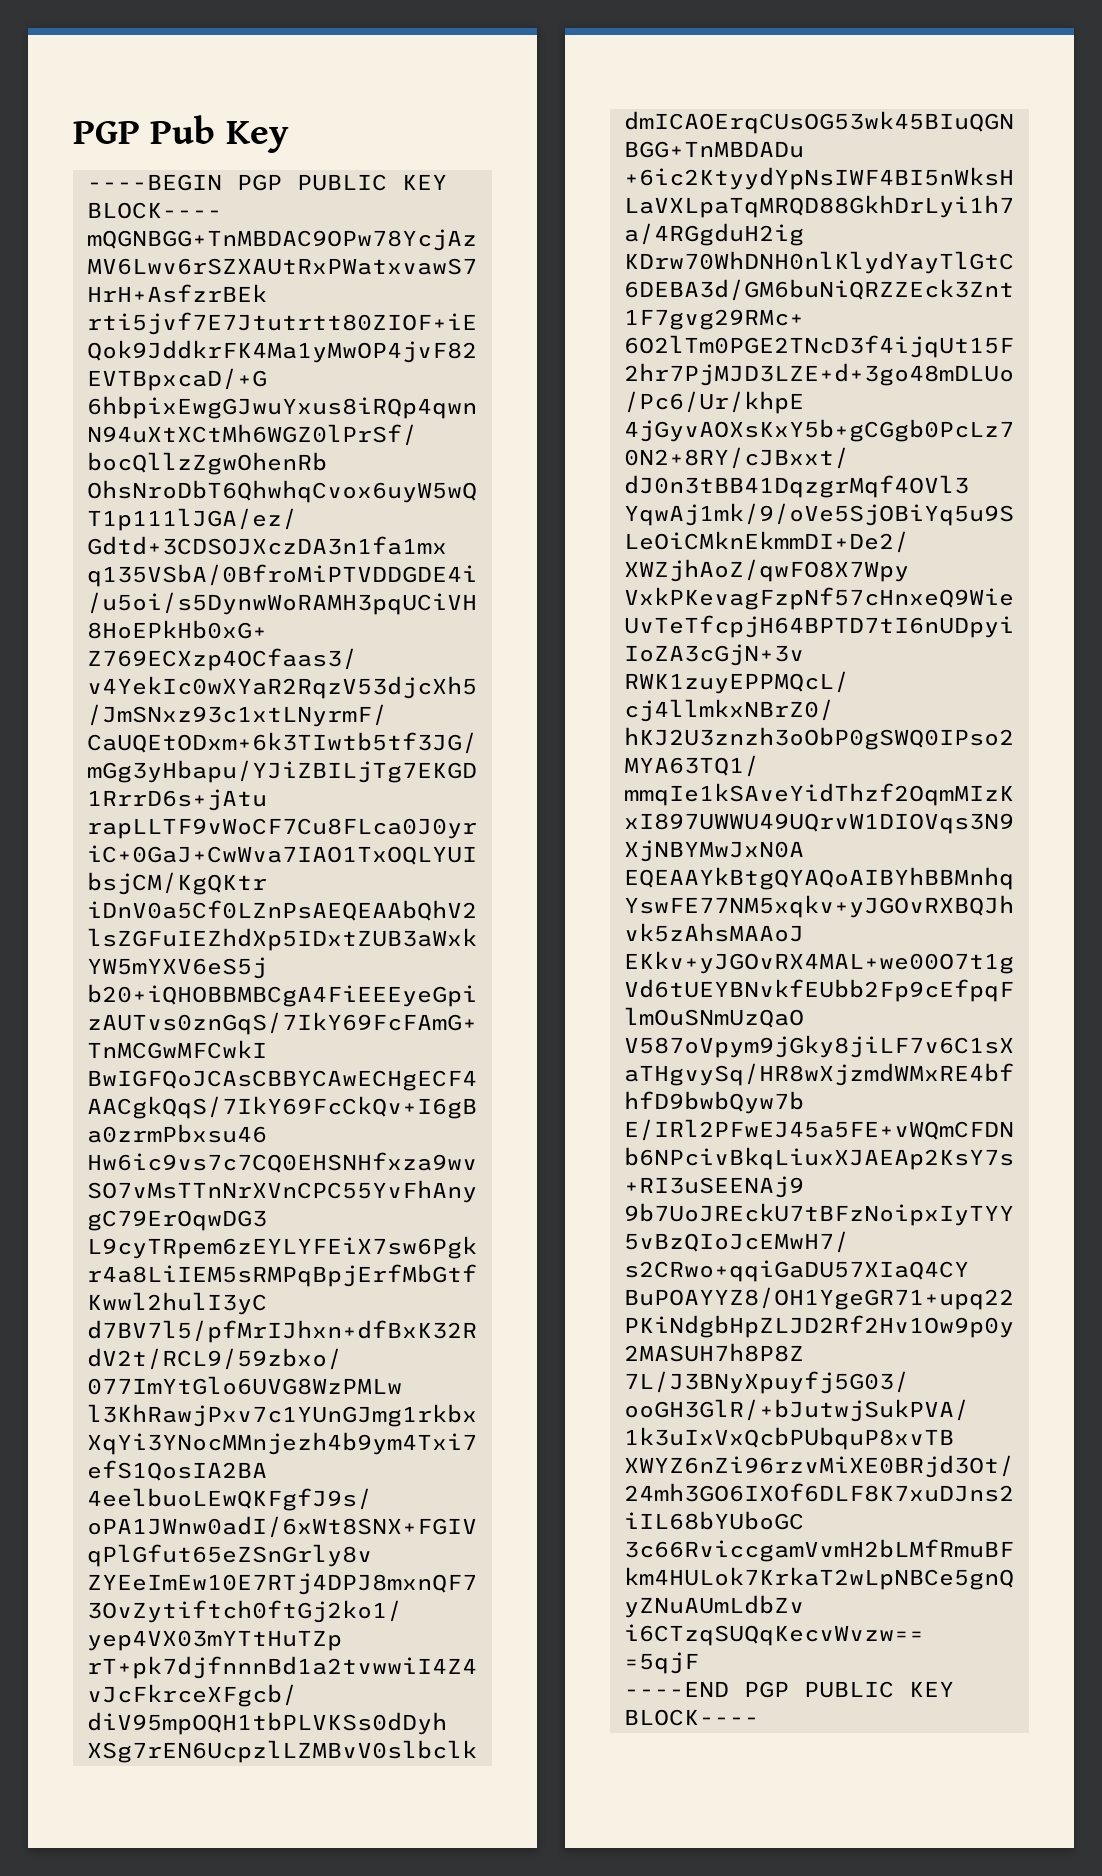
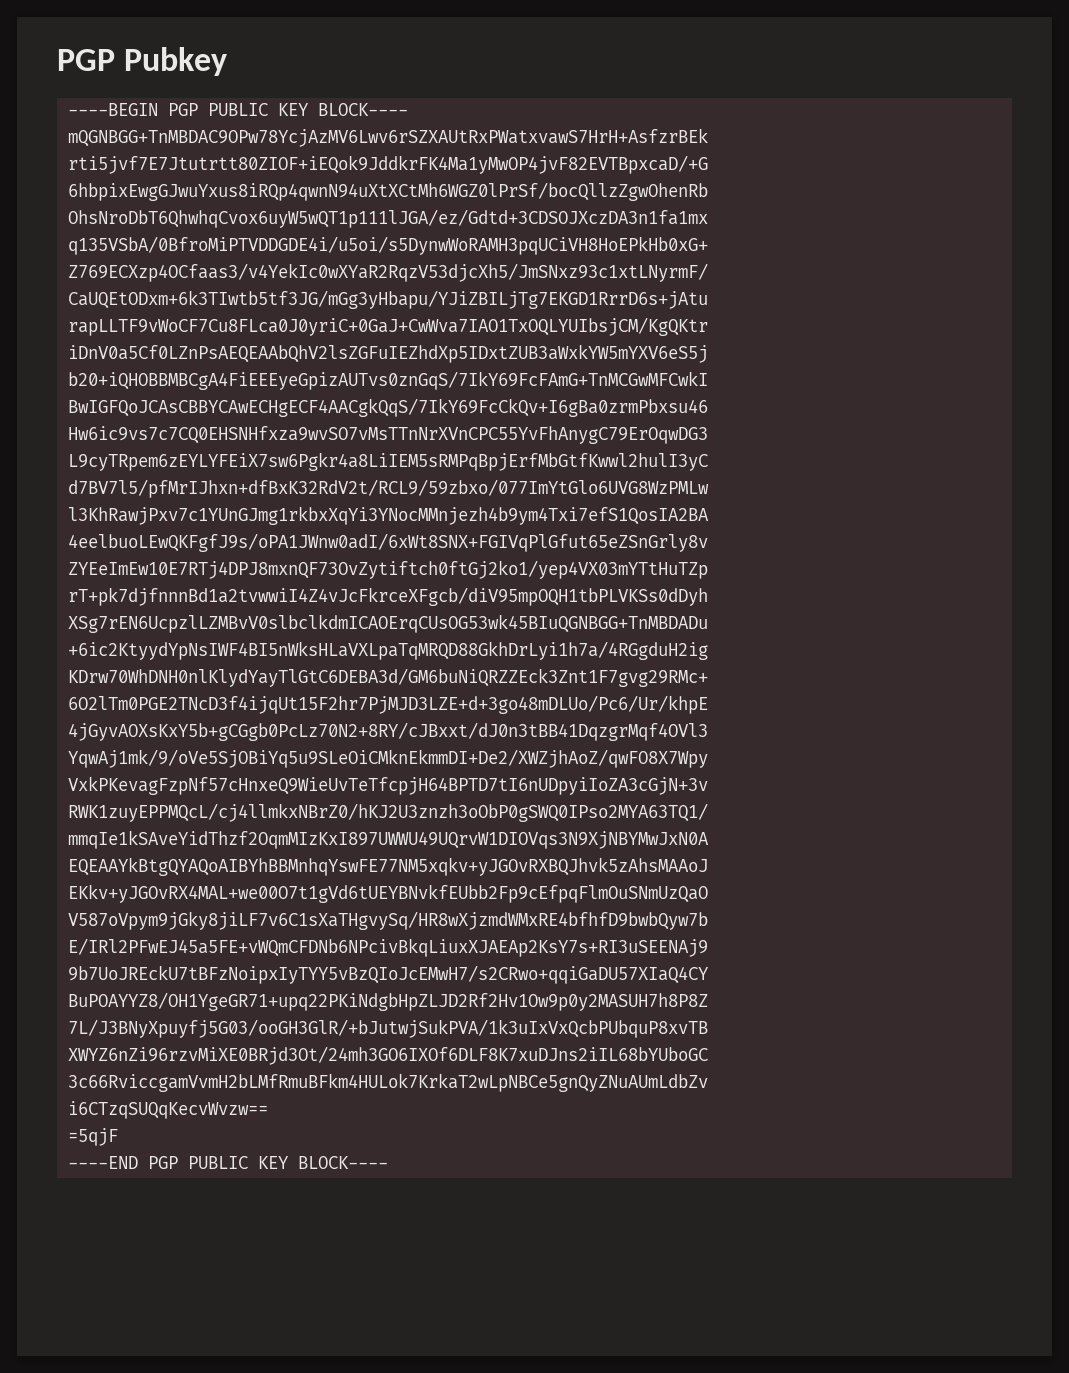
- PGP Pub Key
+ PGP Pubkey

